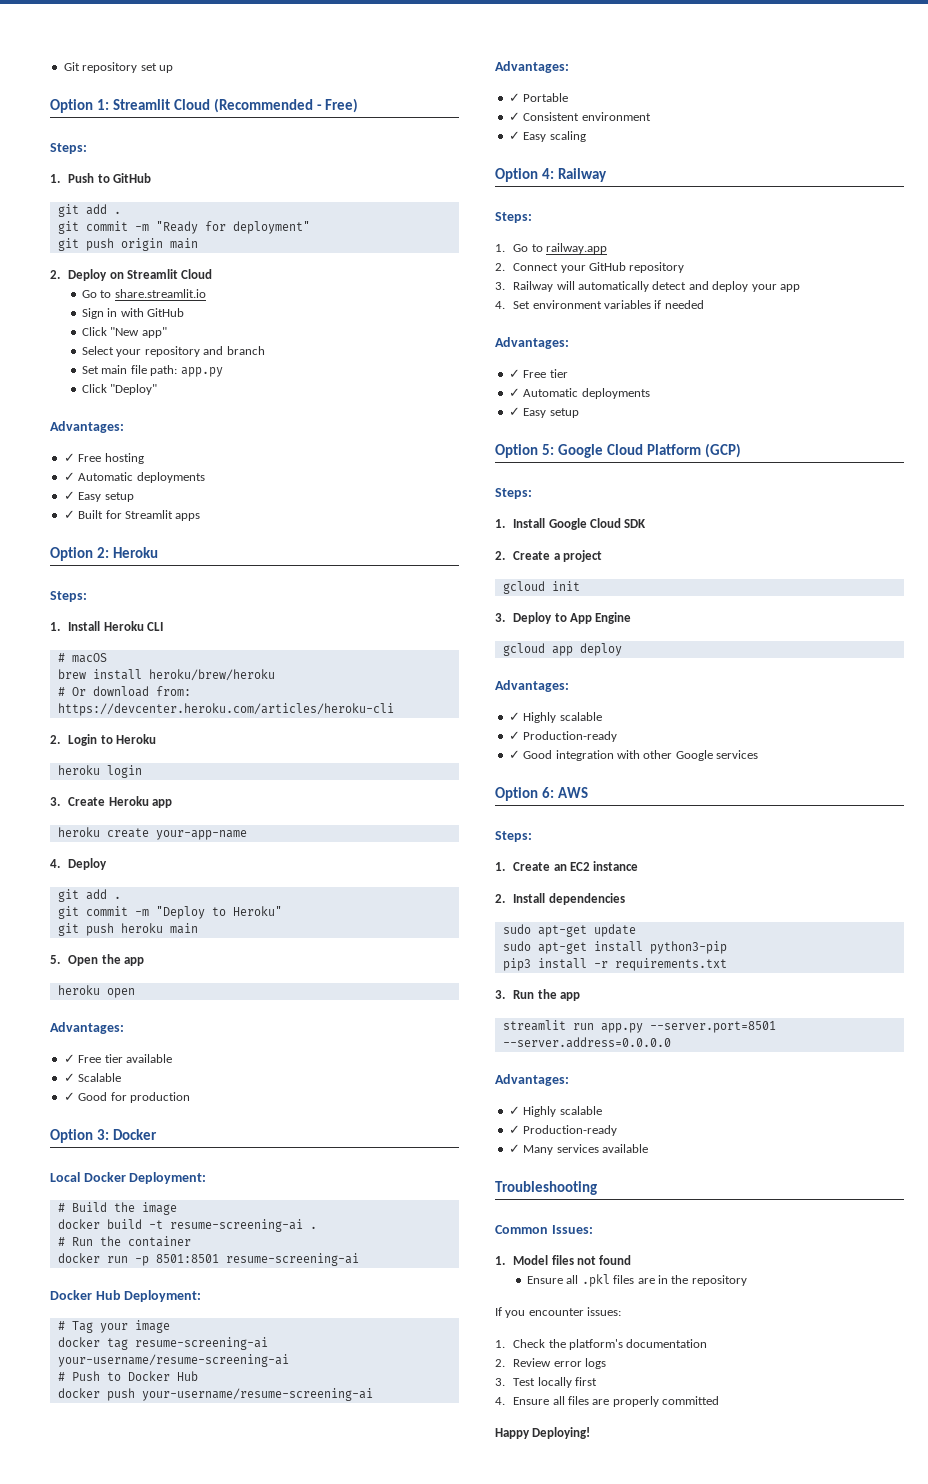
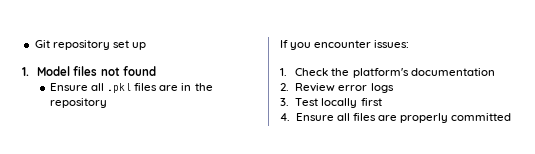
- Option 1: Streamlit Cloud (Recommended - Free)
- Steps:
- 1. Push to GitHub
- git add .
- git commit -m "Ready for deployment"
- git push origin main
- 2. Deploy on Streamlit Cloud
- Go to share.streamlit.io
- Sign in with GitHub
- Click "New app"
- Select your repository and branch
- Set main file path: app.py
- Click "Deploy"
- Advantages:
- ✓ Free hosting
- ✓ Automatic deployments
- ✓ Easy setup
- ✓ Built for Streamlit apps
- Option 2: Heroku
- Steps:
- 1. Install Heroku CLI
- # macOS
- brew install heroku/brew/heroku
- # Or download from: https://devcenter.heroku.com/articles/heroku-cli
- 2. Login to Heroku
- heroku login
- 3. Create Heroku app
- heroku create your-app-name
- 4. Deploy
- git add .
- git commit -m "Deploy to Heroku"
- git push heroku main
- 5. Open the app
- heroku open
- Advantages:
- ✓ Free tier available
- ✓ Scalable
- ✓ Good for production
- Option 3: Docker
- Local Docker Deployment:
- # Build the image
- docker build -t resume-screening-ai .
- # Run the container
- docker run -p 8501:8501 resume-screening-ai
- Docker Hub Deployment:
- # Tag your image
- docker tag resume-screening-ai your-username/resume-screening-ai
- # Push to Docker Hub
- docker push your-username/resume-screening-ai
- Advantages:
- ✓ Portable
- ✓ Consistent environment
- ✓ Easy scaling
- Option 4: Railway
- Steps:
- 1. Go to railway.app
- 2. Connect your GitHub repository
- 3. Railway will automatically detect and deploy your app
- 4. Set environment variables if needed
- Advantages:
- ✓ Free tier
- ✓ Automatic deployments
- ✓ Easy setup
- Option 5: Google Cloud Platform (GCP)
- Steps:
- 1. Install Google Cloud SDK
- 2. Create a project
- gcloud init
- 3. Deploy to App Engine
- gcloud app deploy
- Advantages:
- ✓ Highly scalable
- ✓ Production-ready
- ✓ Good integration with other Google services
- Option 6: AWS
- Steps:
- 1. Create an EC2 instance
- 2. Install dependencies
- sudo apt-get update
- sudo apt-get install python3-pip
- pip3 install -r requirements.txt
- 3. Run the app
- streamlit run app.py --server.port=8501 --server.address=0.0.0.0
- Advantages:
- ✓ Highly scalable
- ✓ Production-ready
- ✓ Many services available
- Troubleshooting
- Common Issues:
- Happy Deploying!

